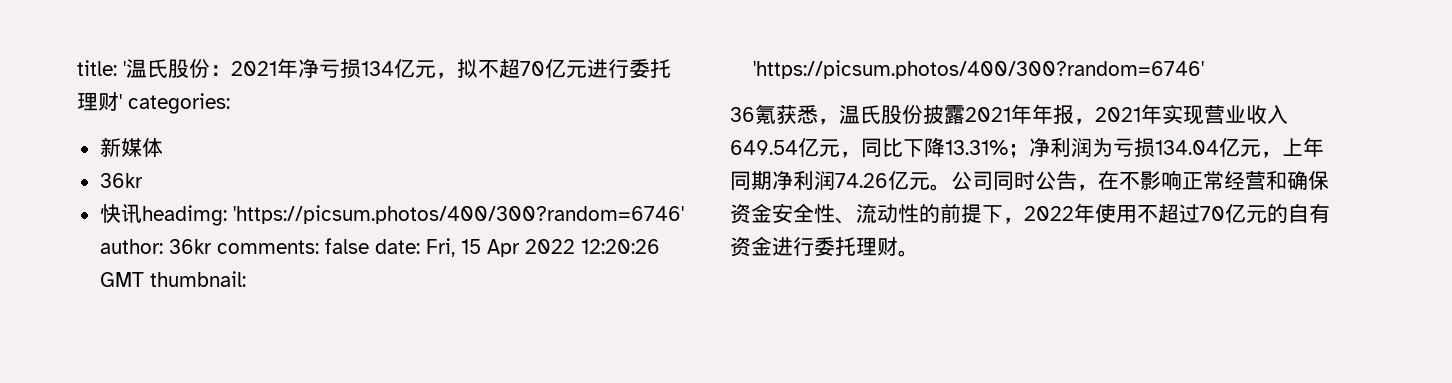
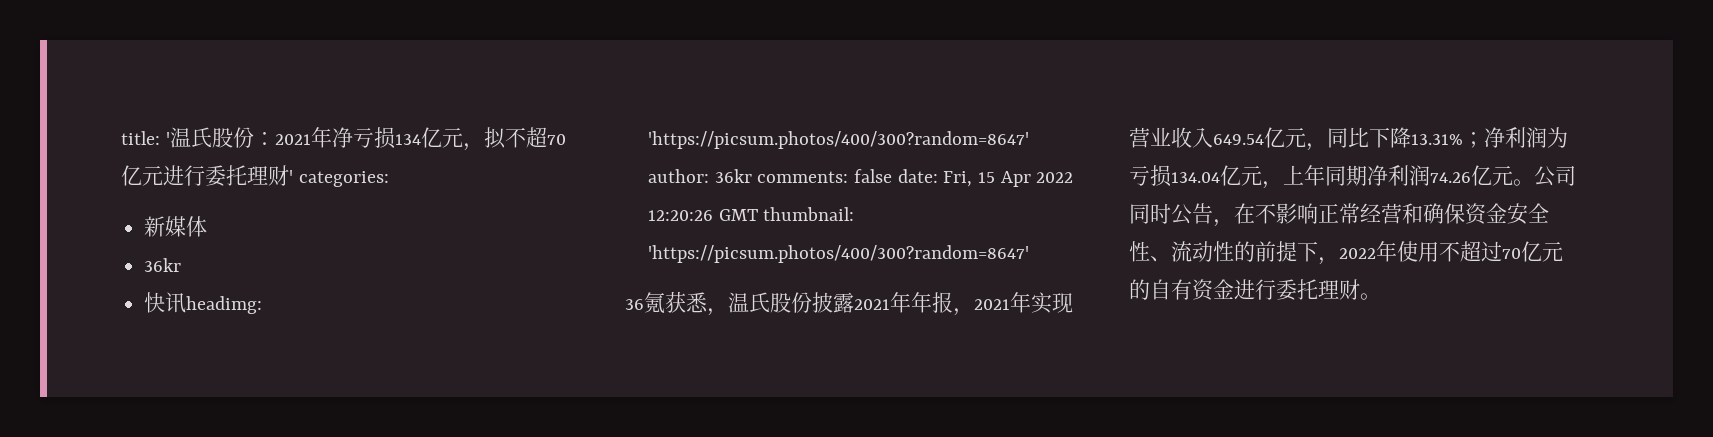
- 快讯headimg: 'https://picsum.photos/400/300?random=6746' author: 36kr comments: false date: Fri, 15 Apr 2022 12:20:26 GMT thumbnail: 'https://picsum.photos/400/300?random=6746'
+ 快讯headimg: 'https://picsum.photos/400/300?random=8647' author: 36kr comments: false date: Fri, 15 Apr 2022 12:20:26 GMT thumbnail: 'https://picsum.photos/400/300?random=8647'

